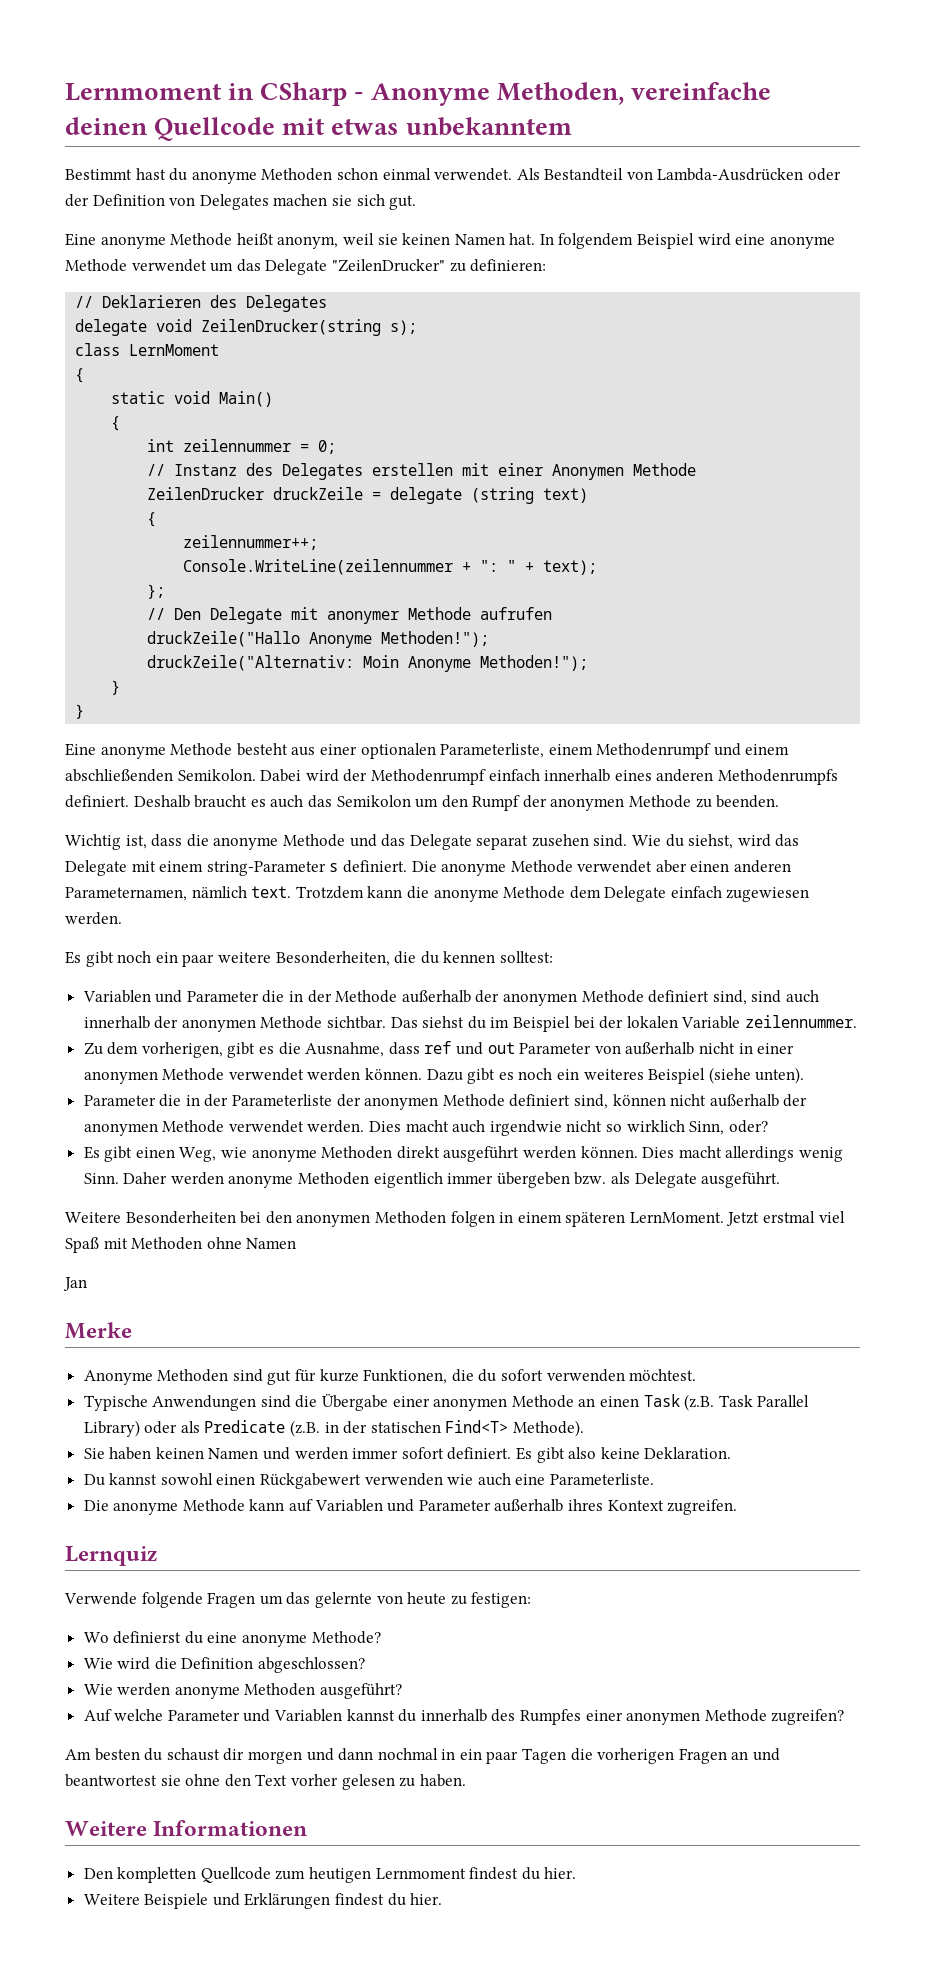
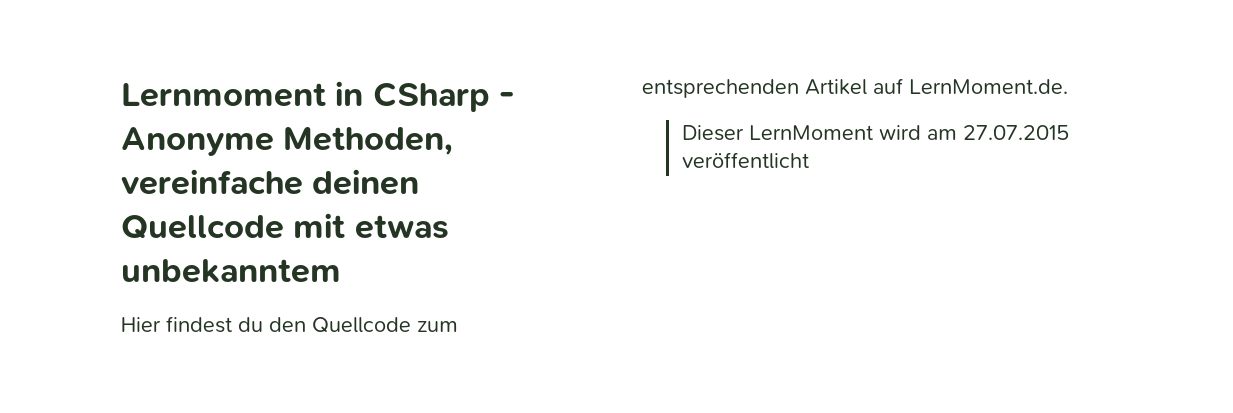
- Bestimmt hast du anonyme Methoden schon einmal verwendet. Als Bestandteil von Lambda-Ausdrücken oder der Definition von Delegates machen sie sich gut.
- Eine anonyme Methode heißt anonym, weil sie keinen Namen hat. In folgendem Beispiel wird eine anonyme Methode verwendet um das Delegate "ZeilenDrucker" zu definieren:
- // Deklarieren des Delegates
- delegate void ZeilenDrucker(string s);
- class LernMoment
- {
- static void Main()
- {
- int zeilennummer = 0;
- // Instanz des Delegates erstellen mit einer Anonymen Methode
- ZeilenDrucker druckZeile = delegate (string text)
- {
- zeilennummer++;
- Console.WriteLine(zeilennummer + ": " + text);
- };
- // Den Delegate mit anonymer Methode aufrufen
- druckZeile("Hallo Anonyme Methoden!");
- druckZeile("Alternativ: Moin Anonyme Methoden!");
- }
- }
- Eine anonyme Methode besteht aus einer optionalen Parameterliste, einem Methodenrumpf und einem abschließenden Semikolon. Dabei wird der Methodenrumpf einfach innerhalb eines anderen Methodenrumpfs definiert. Deshalb braucht es auch das Semikolon um den Rumpf der anonymen Methode zu beenden.
- Wichtig ist, dass die anonyme Methode und das Delegate separat zusehen sind. Wie du siehst, wird das Delegate mit einem string-Parameter s definiert. Die anonyme Methode verwendet aber einen anderen Parameternamen, nämlich text. Trotzdem kann die anonyme Methode dem Delegate einfach zugewiesen werden.
- Es gibt noch ein paar weitere Besonderheiten, die du kennen solltest:
- Variablen und Parameter die in der Methode außerhalb der anonymen Methode definiert sind, sind auch innerhalb der anonymen Methode sichtbar. Das siehst du im Beispiel bei der lokalen Variable zeilennummer.
- Zu dem vorherigen, gibt es die Ausnahme, dass ref und out Parameter von außerhalb nicht in einer anonymen Methode verwendet werden können. Dazu gibt es noch ein weiteres Beispiel (siehe unten).
- Parameter die in der Parameterliste der anonymen Methode definiert sind, können nicht außerhalb der anonymen Methode verwendet werden. Dies macht auch irgendwie nicht so wirklich Sinn, oder?
- Es gibt einen Weg, wie anonyme Methoden direkt ausgeführt werden können. Dies macht allerdings wenig Sinn. Daher werden anonyme Methoden eigentlich immer übergeben bzw. als Delegate ausgeführt.
- Weitere Besonderheiten bei den anonymen Methoden folgen in einem späteren LernMoment. Jetzt erstmal viel Spaß mit Methoden ohne Namen
- Jan
- Merke
- Anonyme Methoden sind gut für kurze Funktionen, die du sofort verwenden möchtest.
- Typische Anwendungen sind die Übergabe einer anonymen Methode an einen Task (z.B. Task Parallel Library) oder als Predicate (z.B. in der statischen Find<T> Methode).
- Sie haben keinen Namen und werden immer sofort definiert. Es gibt also keine Deklaration.
- Du kannst sowohl einen Rückgabewert verwenden wie auch eine Parameterliste.
- Die anonyme Methode kann auf Variablen und Parameter außerhalb ihres Kontext zugreifen.
- Lernquiz
- Verwende folgende Fragen um das gelernte von heute zu festigen:
- Wo definierst du eine anonyme Methode?
- Wie wird die Definition abgeschlossen?
- Wie werden anonyme Methoden ausgeführt?
- Auf welche Parameter und Variablen kannst du innerhalb des Rumpfes einer anonymen Methode zugreifen?
- Am besten du schaust dir morgen und dann nochmal in ein paar Tagen die vorherigen Fragen an und beantwortest sie ohne den Text vorher gelesen zu haben.
- Weitere Informationen
- Den kompletten Quellcode zum heutigen Lernmoment findest du hier.
- Weitere Beispiele und Erklärungen findest du hier.
+ Hier findest du den Quellcode zum entsprechenden Artikel auf LernMoment.de.
+ Dieser LernMoment wird am 27.07.2015 veröffentlicht

